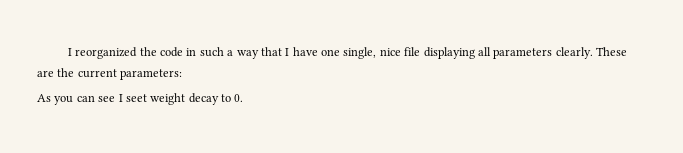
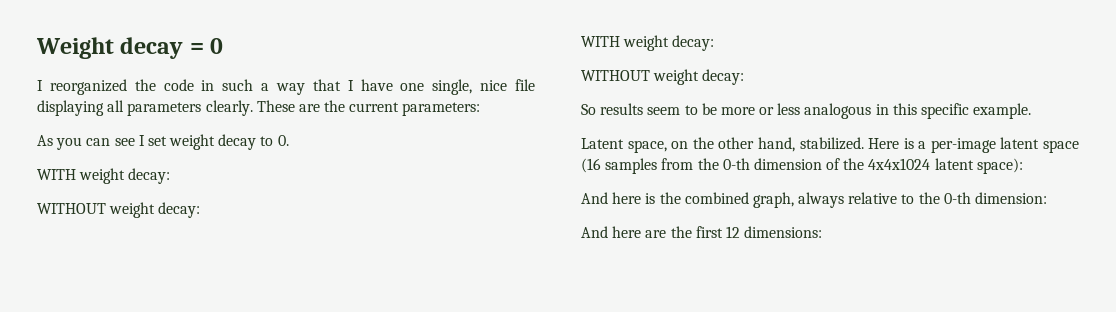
+ Weight decay = 0
- As you can see I seet weight decay to 0.
+ As you can see I set weight decay to 0.
+ WITH weight decay:
+ WITHOUT weight decay:
+ WITH weight decay:
+ WITHOUT weight decay:
+ So results seem to be more or less analogous in this specific example.
+ Latent space, on the other hand, stabilized. Here is a per-image latent space (16 samples from the 0-th dimension of the 4x4x1024 latent space):
+ And here is the combined graph, always relative to the 0-th dimension:
+ And here are the first 12 dimensions:

